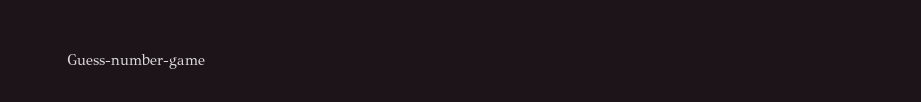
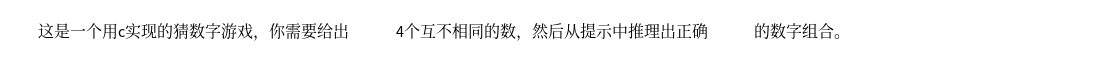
- Guess-number-game
+ 这是一个用c实现的猜数字游戏，你需要给出4个互不相同的数，然后从提示中推理出正确的数字组合。

